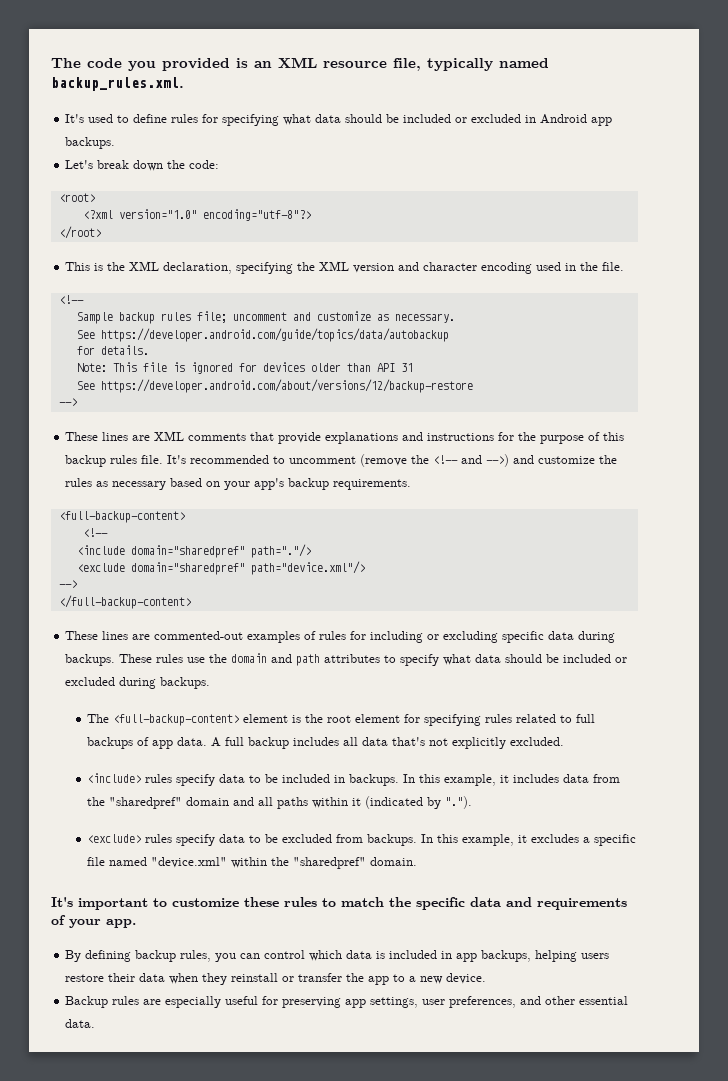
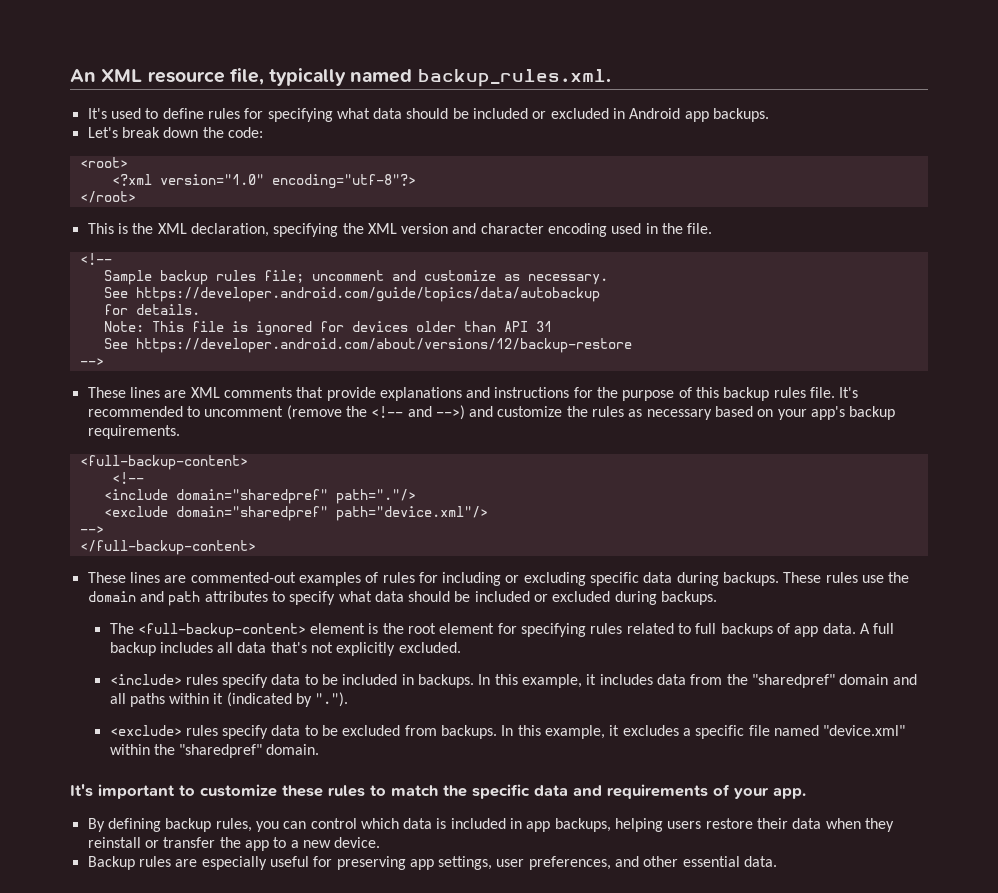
- The code you provided is an XML resource file, typically named backup_rules.xml.
+ An XML resource file, typically named backup_rules.xml.

